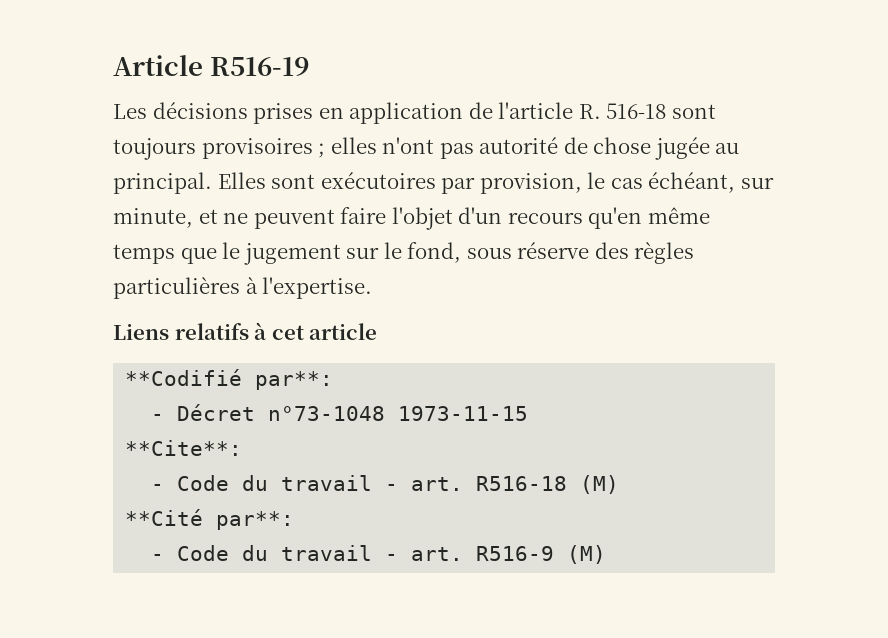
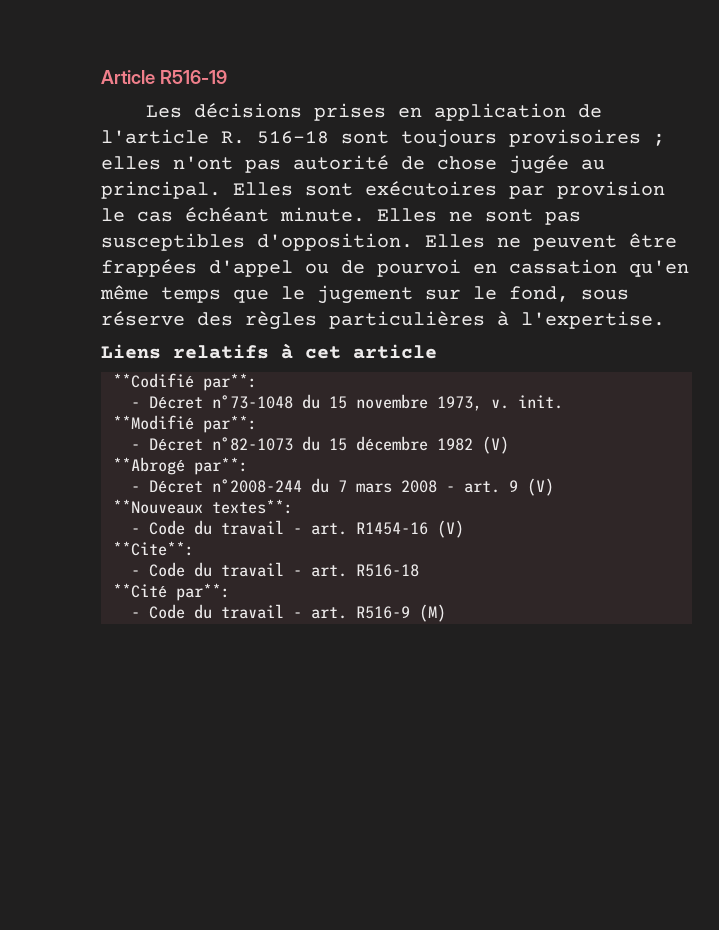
- Elles sont exécutoires par provision, le cas échéant, sur minute, et ne peuvent faire l'objet d'un recours qu'en même temps que le jugement sur le fond, sous réserve des règles particulières à l'expertise.
+ Elles sont exécutoires par provision le cas échéant minute. Elles ne sont pas susceptibles d'opposition. Elles ne peuvent être frappées d'appel ou de pourvoi en cassation qu'en même temps que le jugement sur le fond, sous réserve des règles particulières à l'expertise.
- - Décret n°73-1048 1973-11-15
+ - Décret n°73-1048 du 15 novembre 1973, v. init.
+ **Modifié par**:
+ - Décret n°82-1073 du 15 décembre 1982 (V)
+ **Abrogé par**:
+ - Décret n°2008-244 du 7 mars 2008 - art. 9 (V)
+ **Nouveaux textes**:
+ - Code du travail - art. R1454-16 (V)
- - Code du travail - art. R516-18 (M)
+ - Code du travail - art. R516-18

